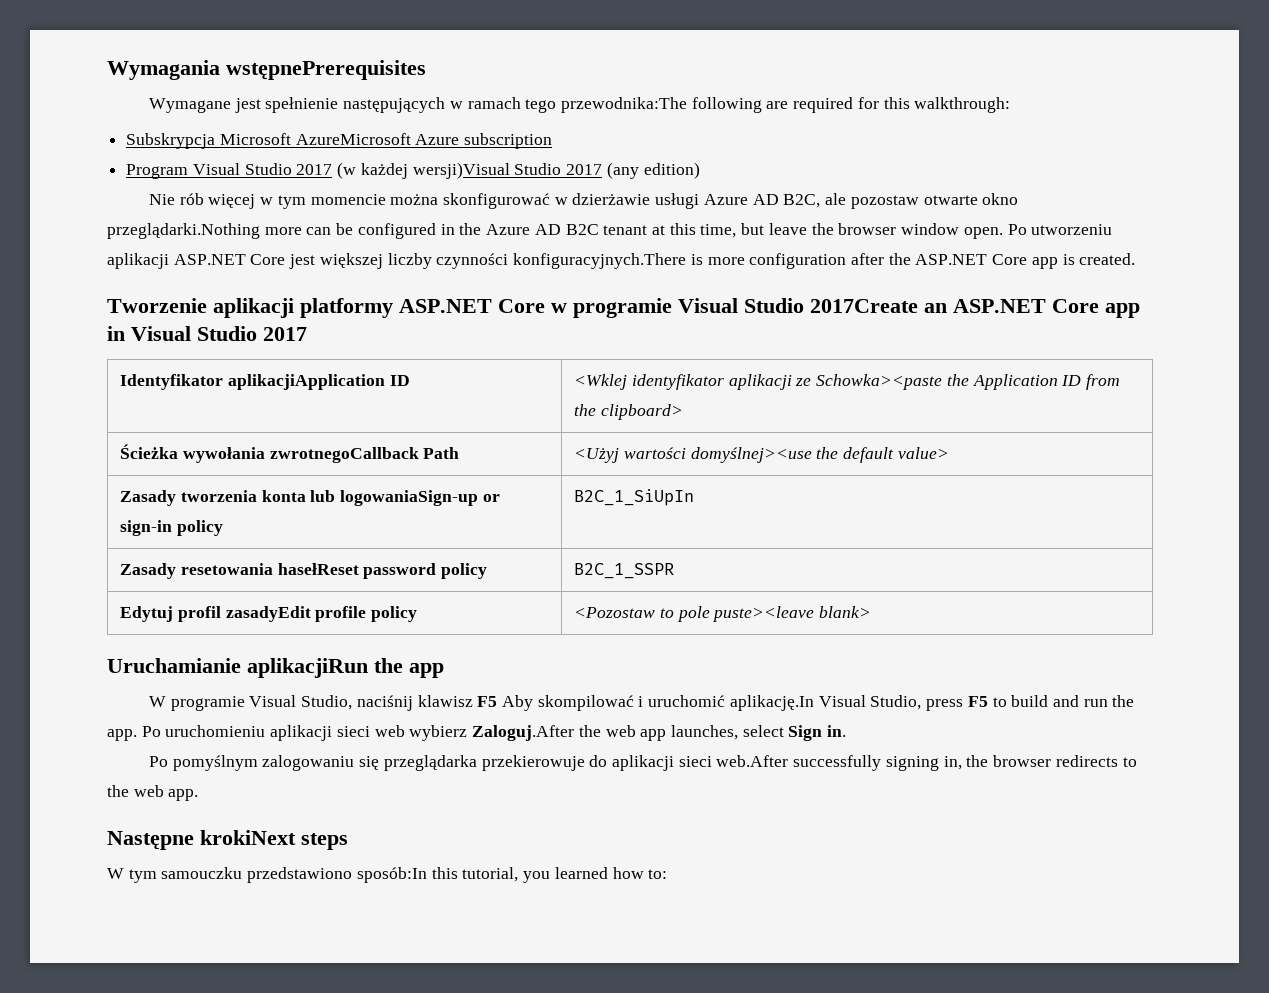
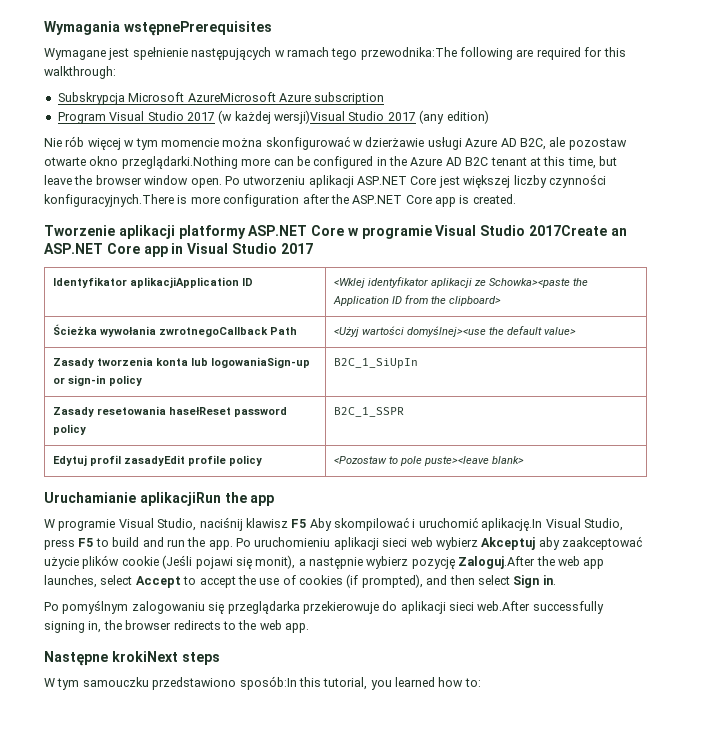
- Po uruchomieniu aplikacji sieci web wybierz Zaloguj.After the web app launches, select Sign in.
+ Po uruchomieniu aplikacji sieci web wybierz Akceptuj aby zaakceptować użycie plików cookie (Jeśli pojawi się monit), a następnie wybierz pozycję Zaloguj.After the web app launches, select Accept to accept the use of cookies (if prompted), and then select Sign in.

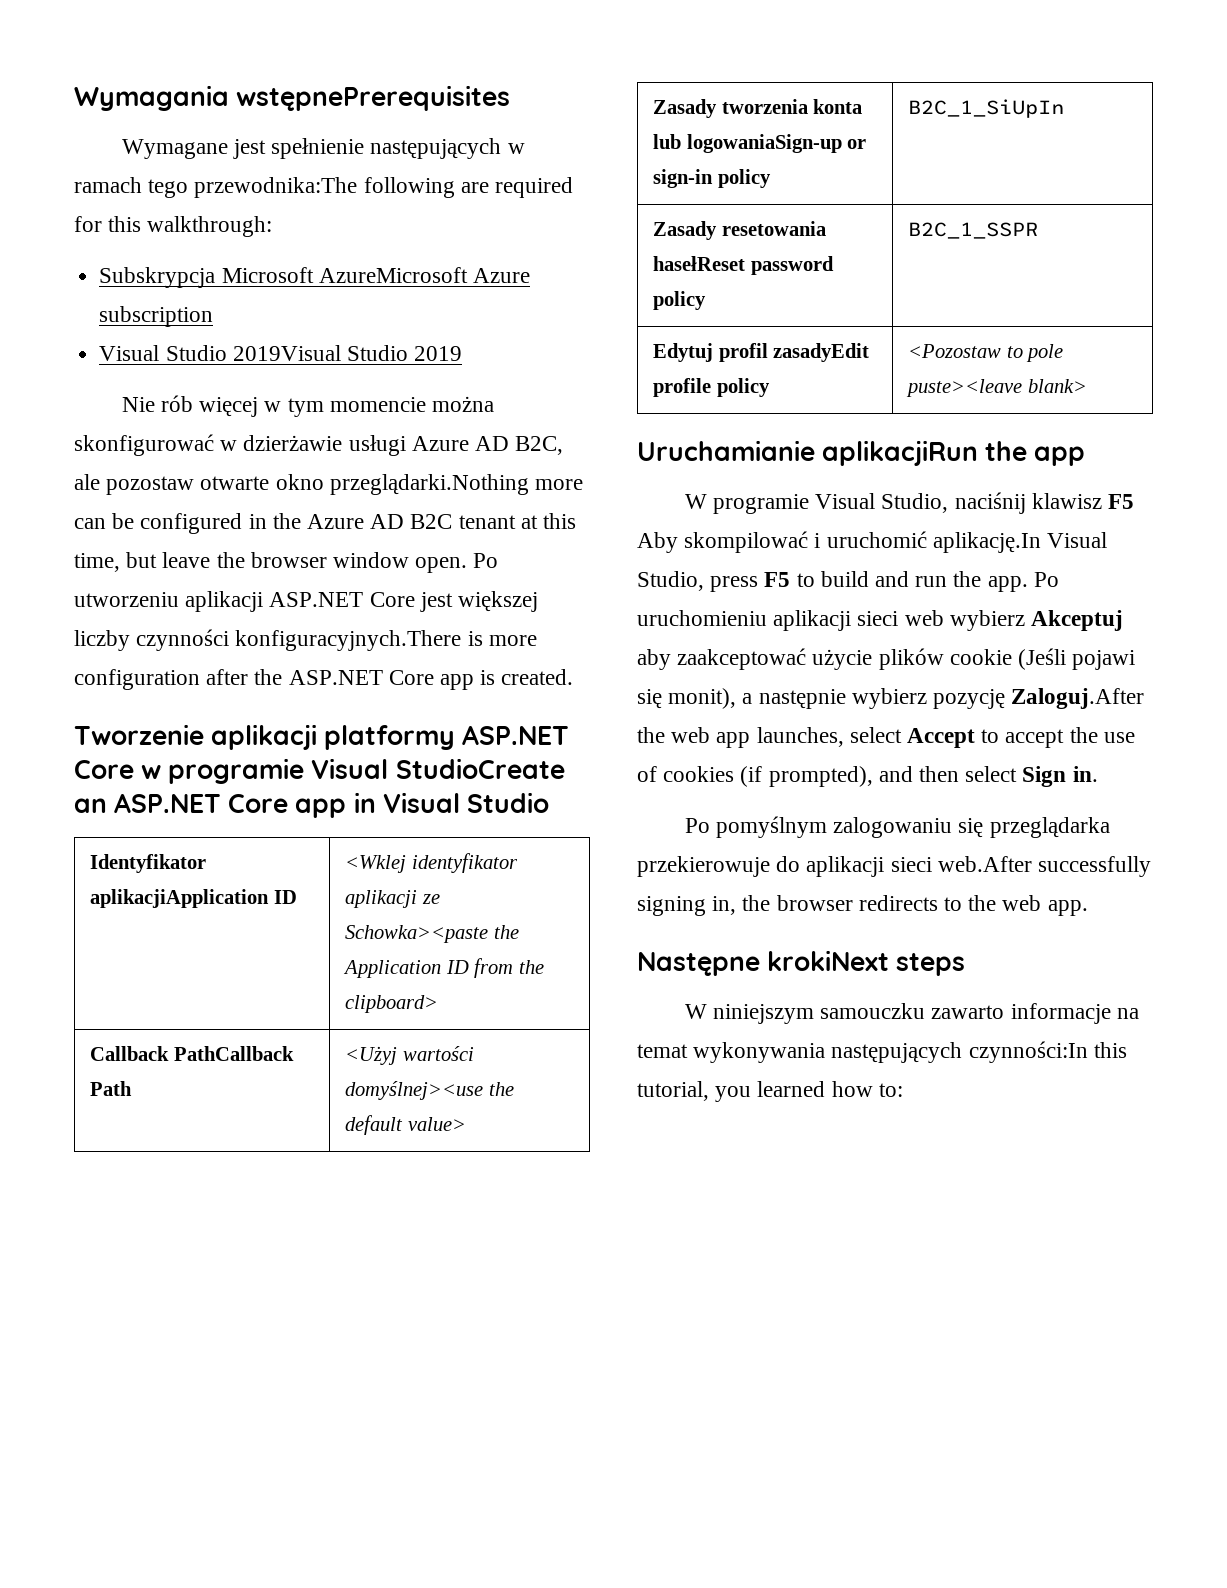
- Program Visual Studio 2017 (w każdej wersji)Visual Studio 2017 (any edition)
+ Visual Studio 2019Visual Studio 2019
- Tworzenie aplikacji platformy ASP.NET Core w programie Visual Studio 2017Create an ASP.NET Core app in Visual Studio 2017
+ Tworzenie aplikacji platformy ASP.NET Core w programie Visual StudioCreate an ASP.NET Core app in Visual Studio
- Ścieżka wywołania zwrotnegoCallback Path | <Użyj wartości domyślnej><use the default value>
+ Callback PathCallback Path | <Użyj wartości domyślnej><use the default value>
- W tym samouczku przedstawiono sposób:In this tutorial, you learned how to:
+ W niniejszym samouczku zawarto informacje na temat wykonywania następujących czynności:In this tutorial, you learned how to:

